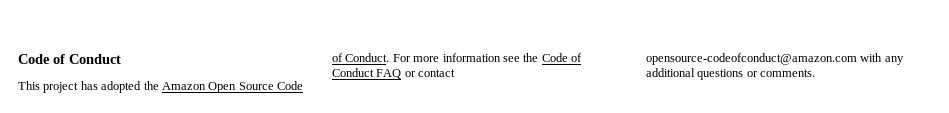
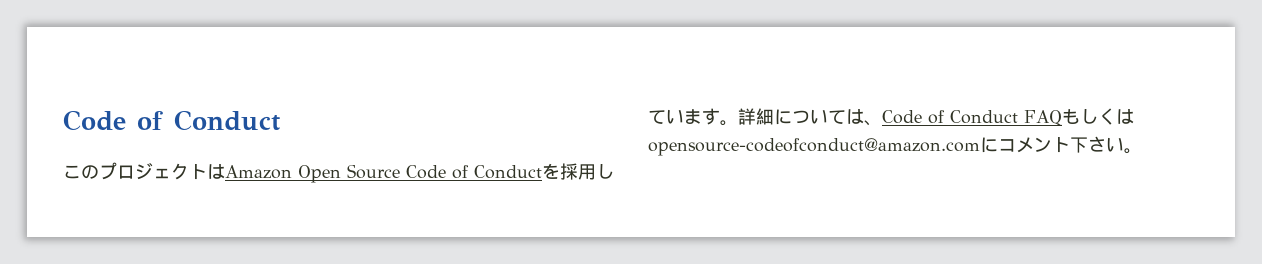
- This project has adopted the Amazon Open Source Code of Conduct. For more information see the Code of Conduct FAQ or contact opensource-codeofconduct@amazon.com with any additional questions or comments.
+ このプロジェクトはAmazon Open Source Code of Conductを採用しています。詳細については、Code of Conduct FAQもしくはopensource-codeofconduct@amazon.comにコメント下さい。

